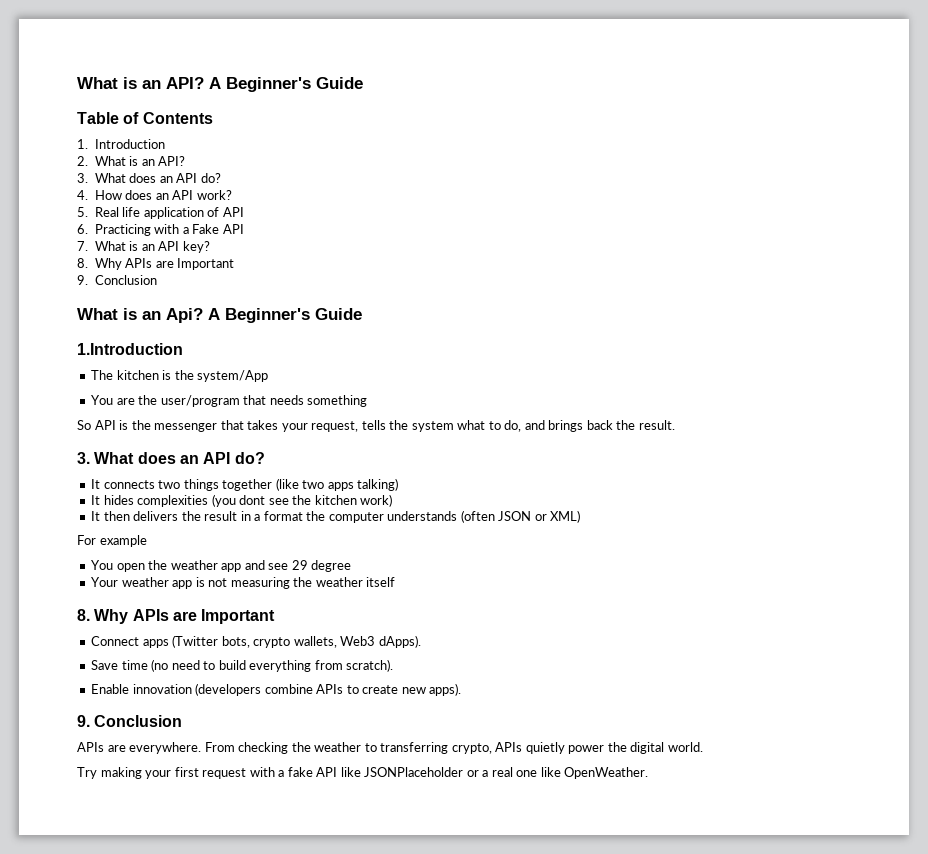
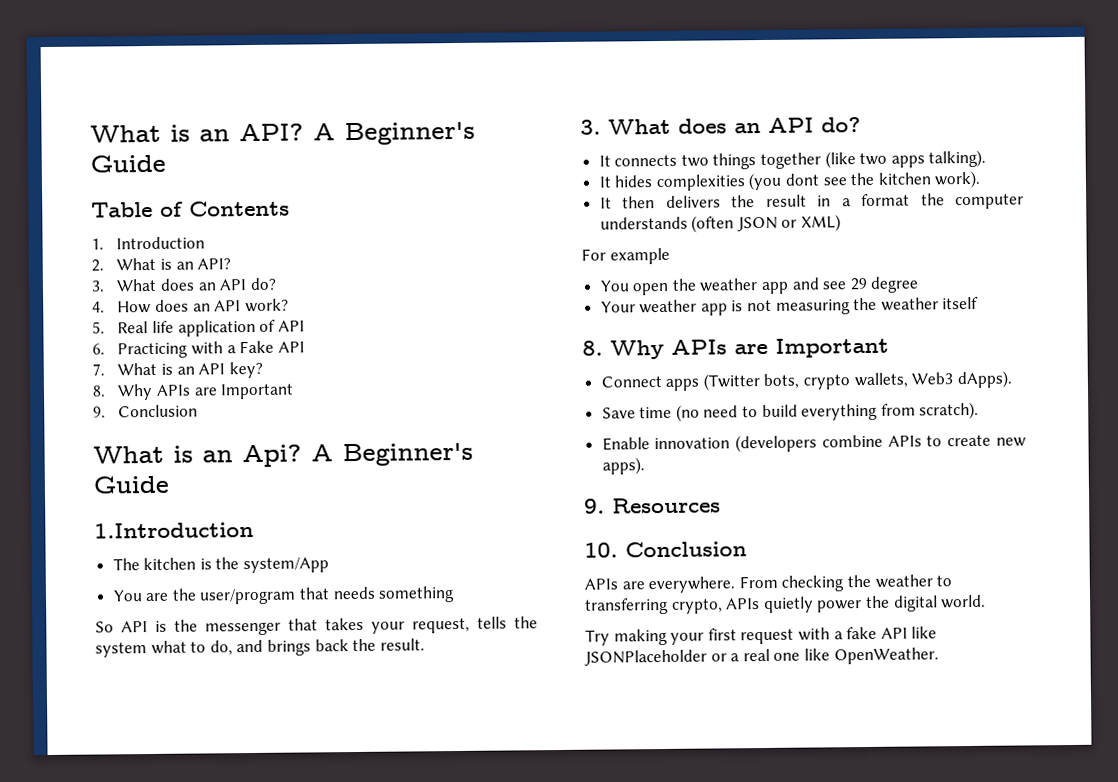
- It connects two things together (like two apps talking)
+ It connects two things together (like two apps talking).
- It hides complexities (you dont see the kitchen work)
+ It hides complexities (you dont see the kitchen work).
  Enable innovation (developers combine APIs to create new apps).
- 9. Conclusion
+ 9. Resources
+ 10. Conclusion

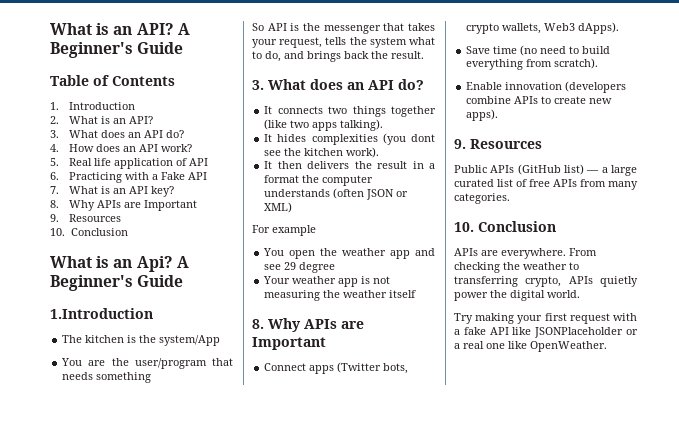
  7. What is an API key?
  8. Why APIs are Important
- 9. Conclusion
+ 9. Resources
+ 10. Conclusion
+ Public APIs (GitHub list) — a large curated list of free APIs from many categories.

